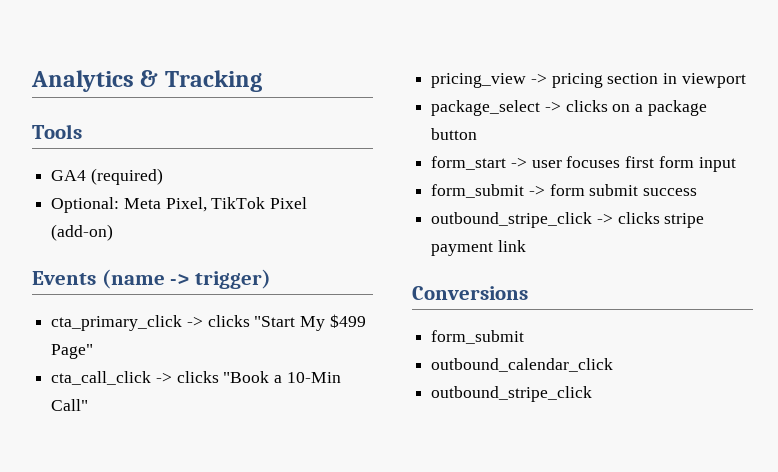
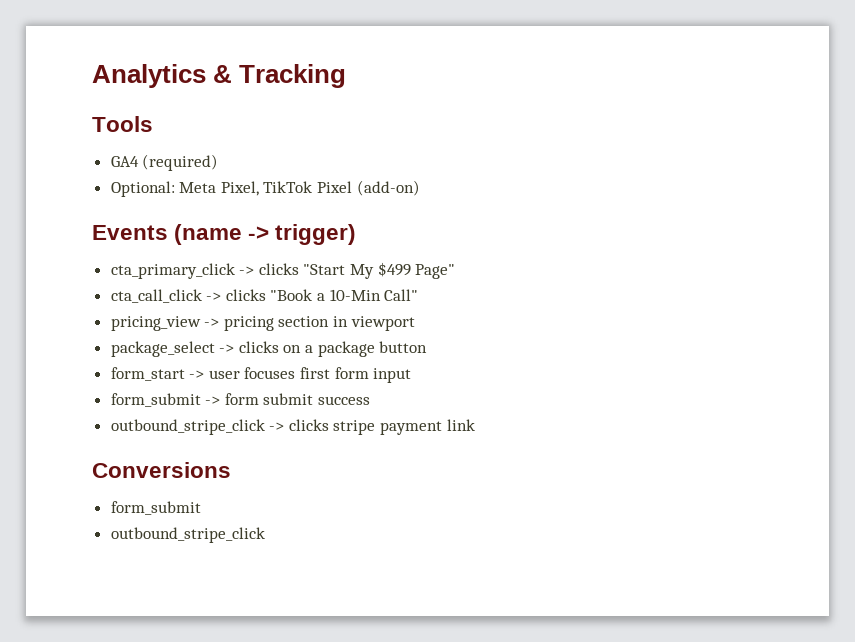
- outbound_calendar_click

